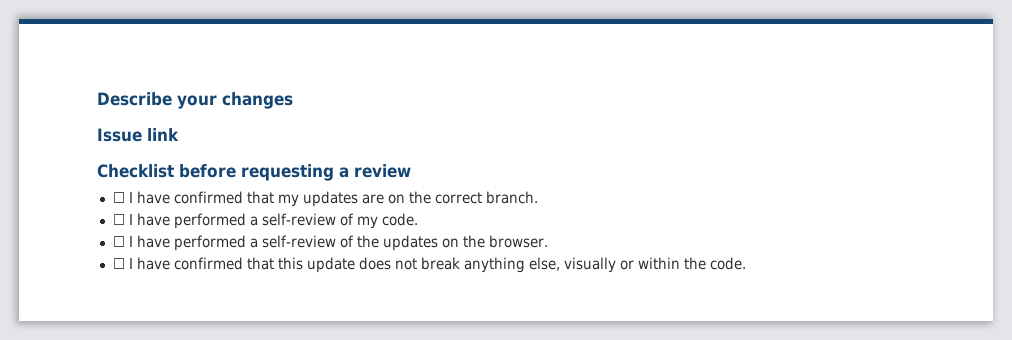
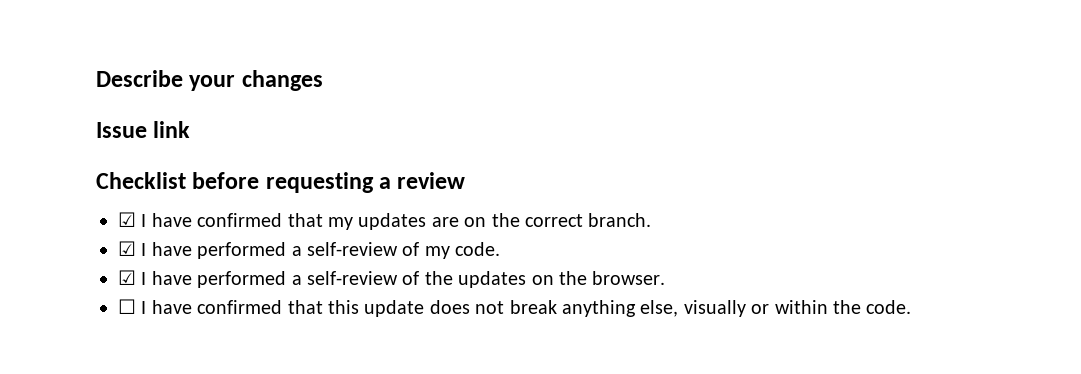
- ☐ I have confirmed that my updates are on the correct branch.
+ ☑ I have confirmed that my updates are on the correct branch.
- ☐ I have performed a self-review of my code.
+ ☑ I have performed a self-review of my code.
- ☐ I have performed a self-review of the updates on the browser.
+ ☑ I have performed a self-review of the updates on the browser.

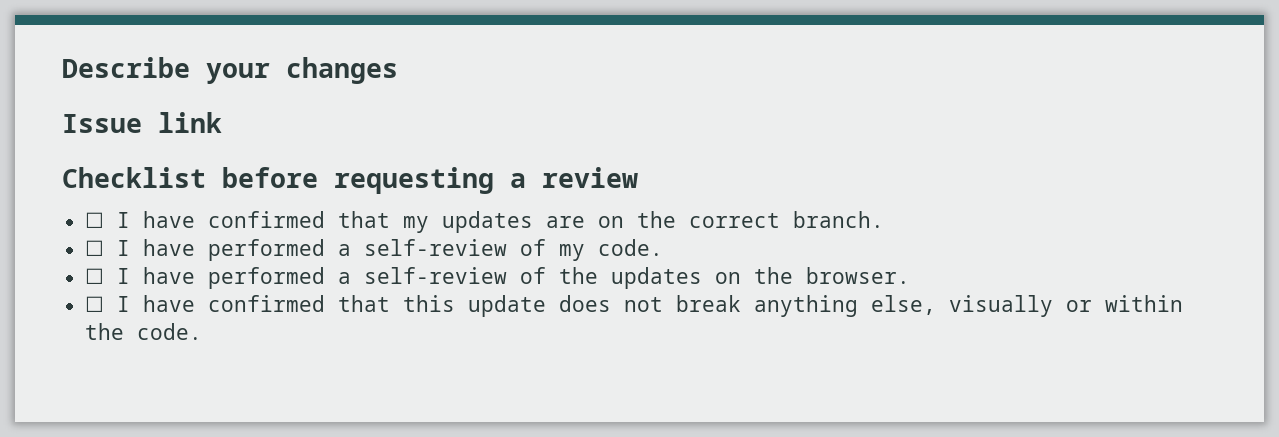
- ☑ I have confirmed that my updates are on the correct branch.
+ ☐ I have confirmed that my updates are on the correct branch.
- ☑ I have performed a self-review of my code.
+ ☐ I have performed a self-review of my code.
- ☑ I have performed a self-review of the updates on the browser.
+ ☐ I have performed a self-review of the updates on the browser.

